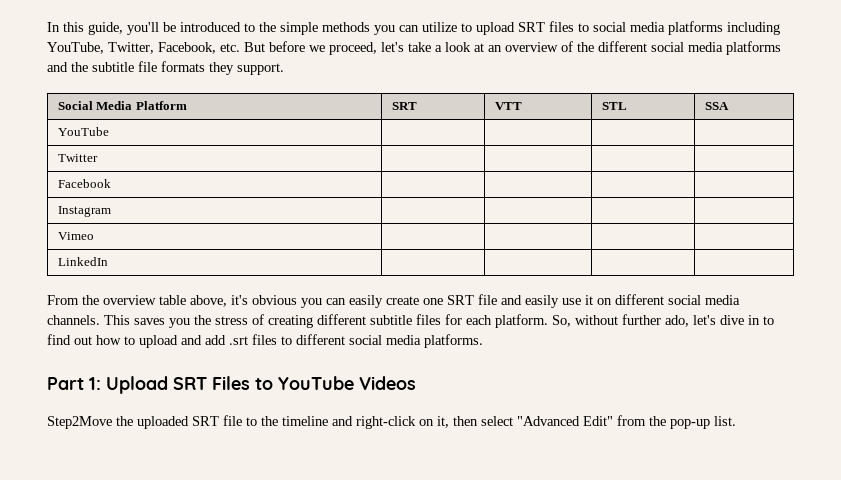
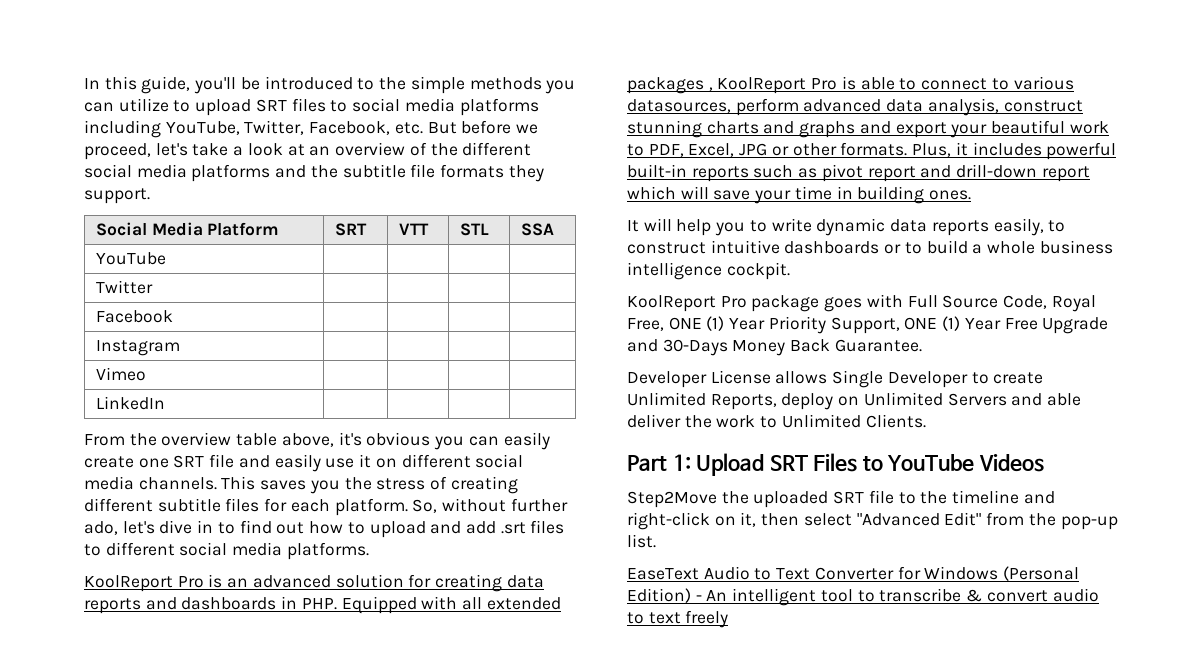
+ KoolReport Pro is an advanced solution for creating data reports and dashboards in PHP. Equipped with all extended packages , KoolReport Pro is able to connect to various datasources, perform advanced data analysis, construct stunning charts and graphs and export your beautiful work to PDF, Excel, JPG or other formats. Plus, it includes powerful built-in reports such as pivot report and drill-down report which will save your time in building ones.
+ It will help you to write dynamic data reports easily, to construct intuitive dashboards or to build a whole business intelligence cockpit.
+ KoolReport Pro package goes with Full Source Code, Royal Free, ONE (1) Year Priority Support, ONE (1) Year Free Upgrade and 30-Days Money Back Guarantee.
+ Developer License allows Single Developer to create Unlimited Reports, deploy on Unlimited Servers and able deliver the work to Unlimited Clients.
+ EaseText Audio to Text Converter for Windows (Personal Edition) - An intelligent tool to transcribe & convert audio to text freely

